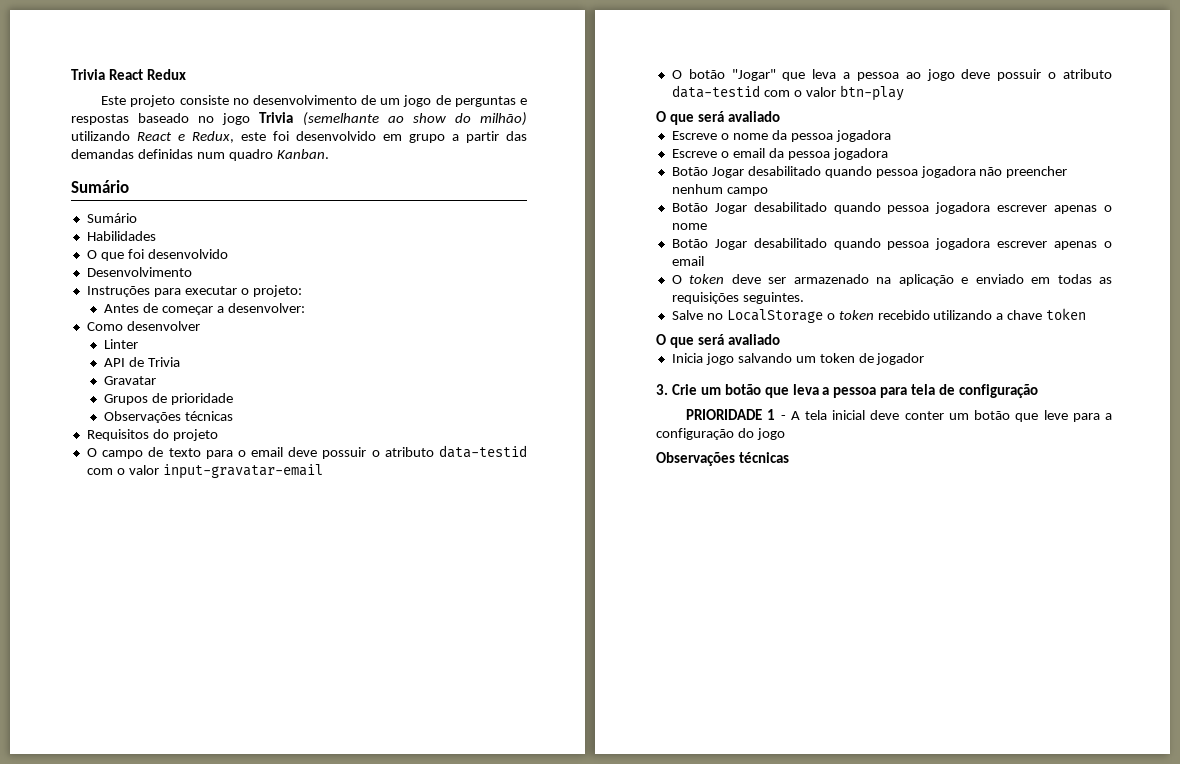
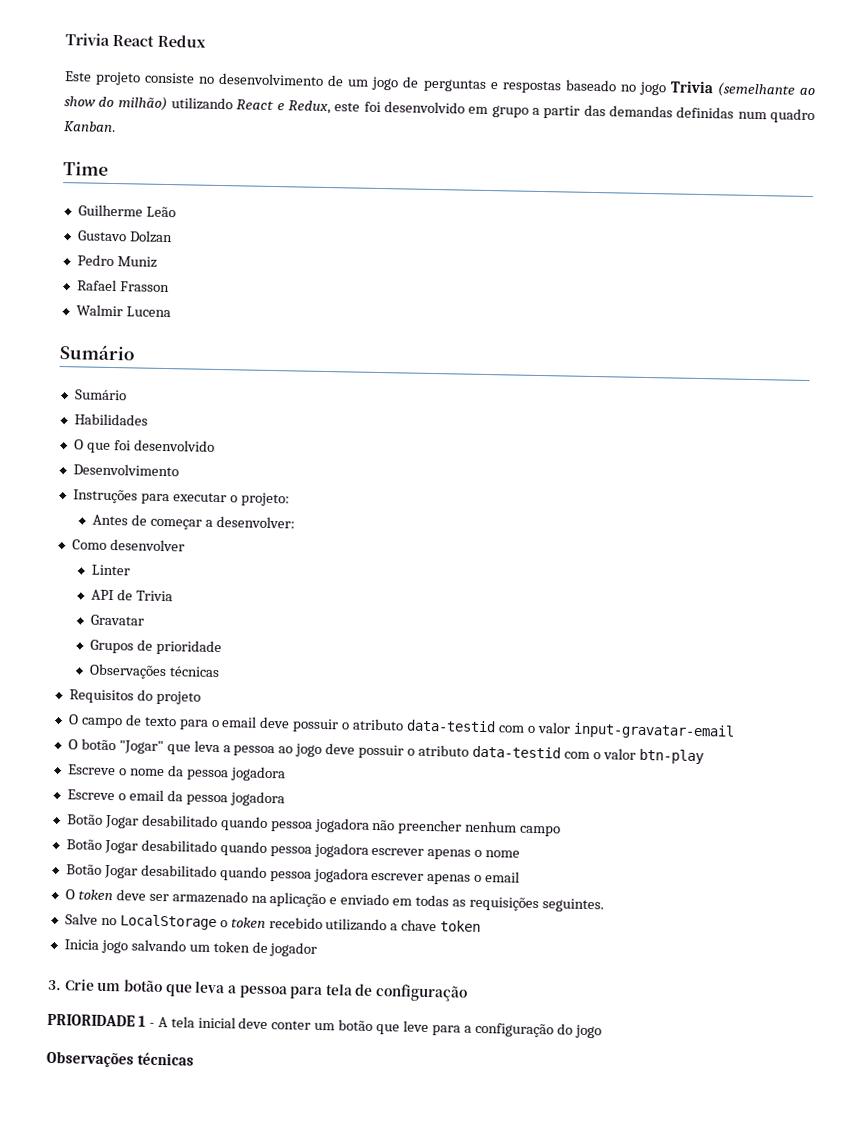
+ Time
+ Guilherme Leão
+ Gustavo Dolzan
+ Pedro Muniz
+ Rafael Frasson
+ Walmir Lucena
  O botão "Jogar" que leva a pessoa ao jogo deve possuir o atributo data-testid com o valor btn-play
- O que será avaliado
  Salve no LocalStorage o token recebido utilizando a chave token
- O que será avaliado

